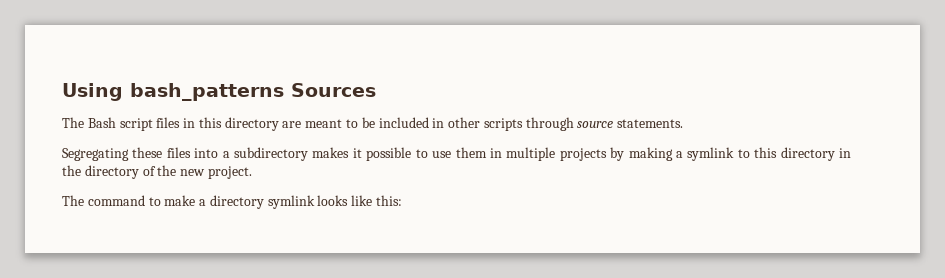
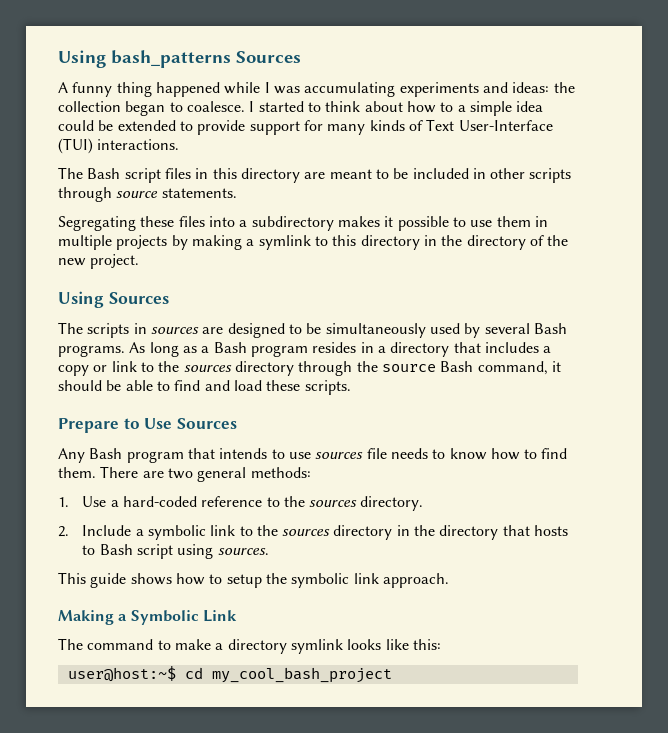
+ A funny thing happened while I was accumulating experiments and ideas: the collection began to coalesce. I started to think about how to a simple idea could be extended to provide support for many kinds of Text User-Interface (TUI) interactions.
+ Using Sources
+ The scripts in sources are designed to be simultaneously used by several Bash programs. As long as a Bash program resides in a directory that includes a copy or link to the sources directory through the source Bash command, it should be able to find and load these scripts.
+ Prepare to Use Sources
+ Any Bash program that intends to use sources file needs to know how to find them. There are two general methods:
+ 1. Use a hard-coded reference to the sources directory.
+ 2. Include a symbolic link to the sources directory in the directory that hosts to Bash script using sources.
+ This guide shows how to setup the symbolic link approach.
+ Making a Symbolic Link
+ user@host:~$ cd my_cool_bash_project

